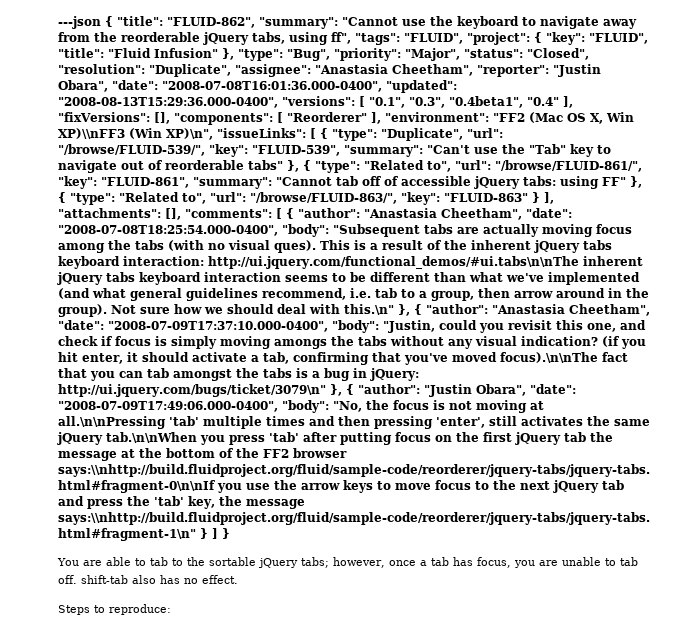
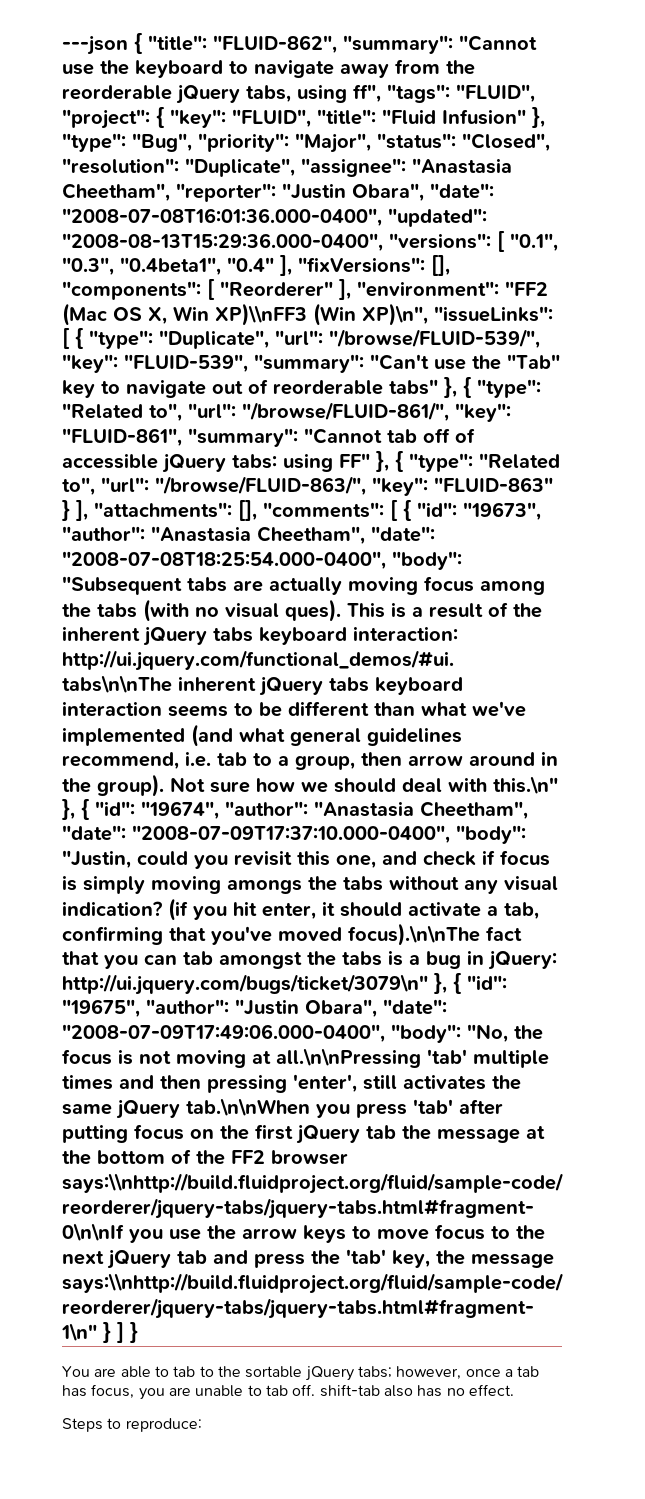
- [ { "author":
+ [ { "id": "19673", "author":
- Not sure how we should deal with this.\n" }, { "author": "Anastasia Cheetham", "date": "2008-07-09T17:37:10.000-0400", "body": "Justin, could you revisit this one, and check if focus is simply moving amongs the tabs without any visual indication?
+ Not sure how we should deal with this.\n" }, { "id": "19674", "author": "Anastasia Cheetham", "date": "2008-07-09T17:37:10.000-0400", "body": "Justin, could you revisit this one, and check if focus is simply moving amongs the tabs without any visual indication?
- http://ui.jquery.com/bugs/ticket/3079\n" }, { "author":
+ http://ui.jquery.com/bugs/ticket/3079\n" }, { "id": "19675", "author":

